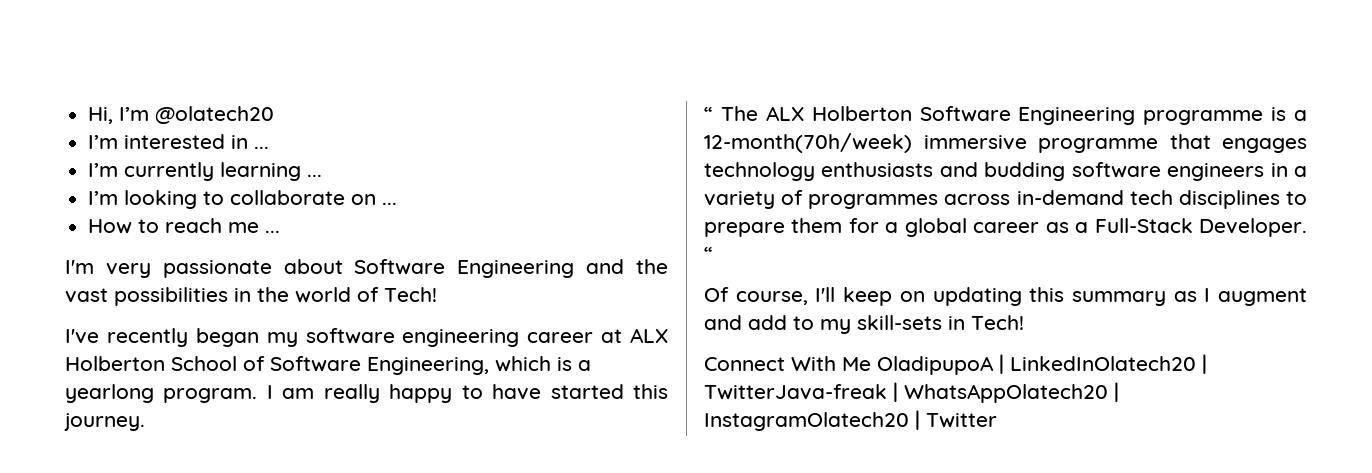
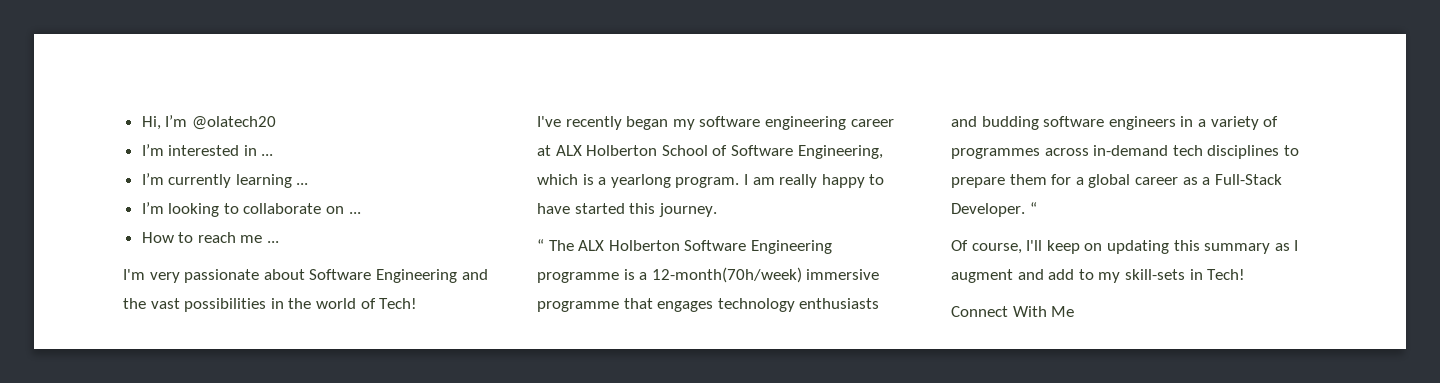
- Connect With Me OladipupoA | LinkedInOlatech20 | TwitterJava-freak | WhatsAppOlatech20 | InstagramOlatech20 | Twitter
+ Connect With Me

